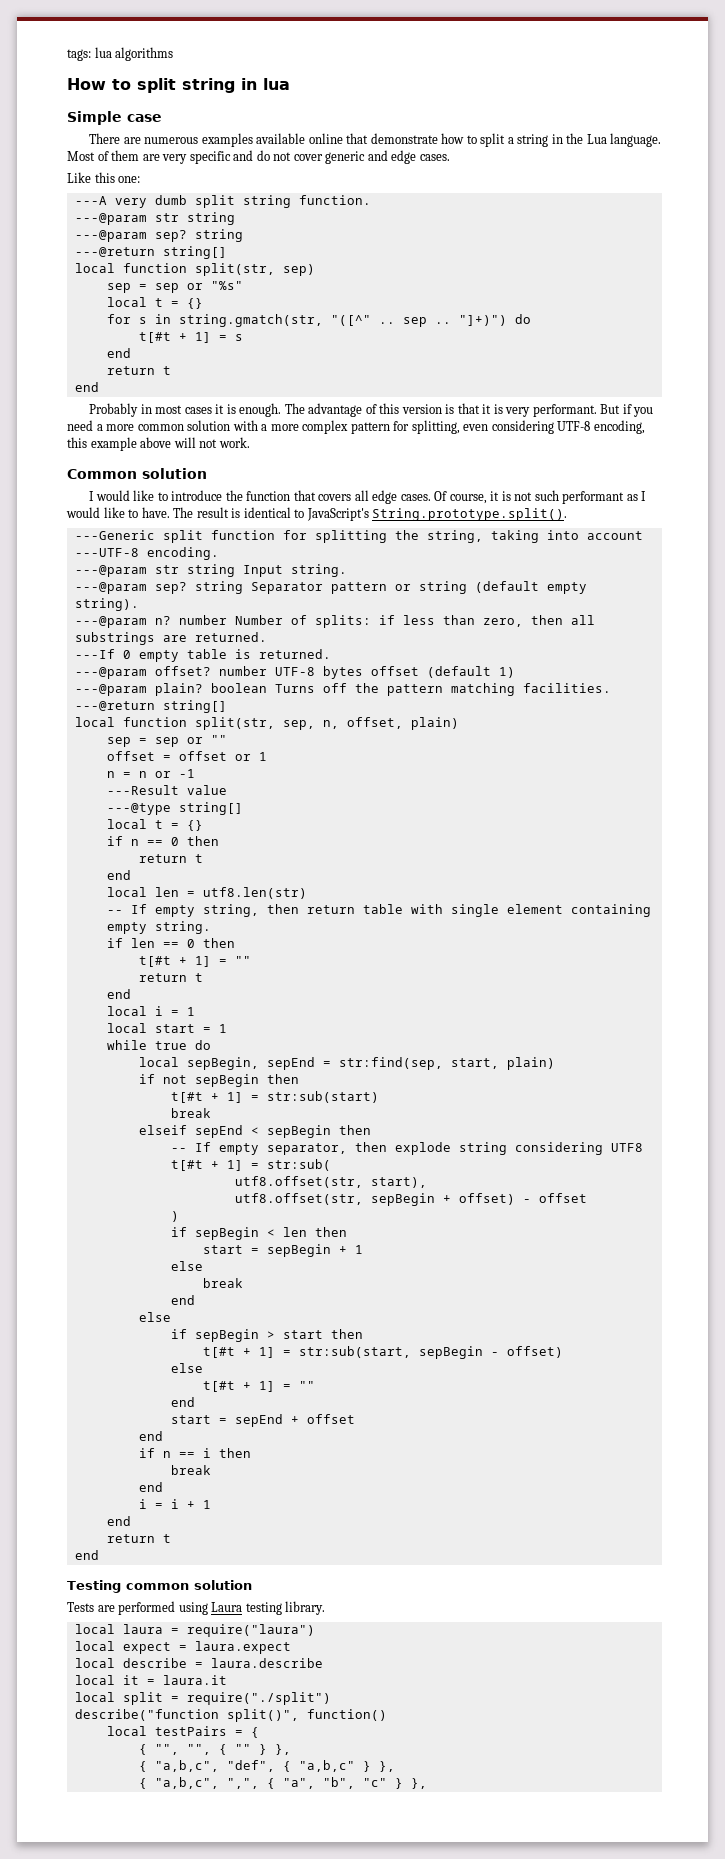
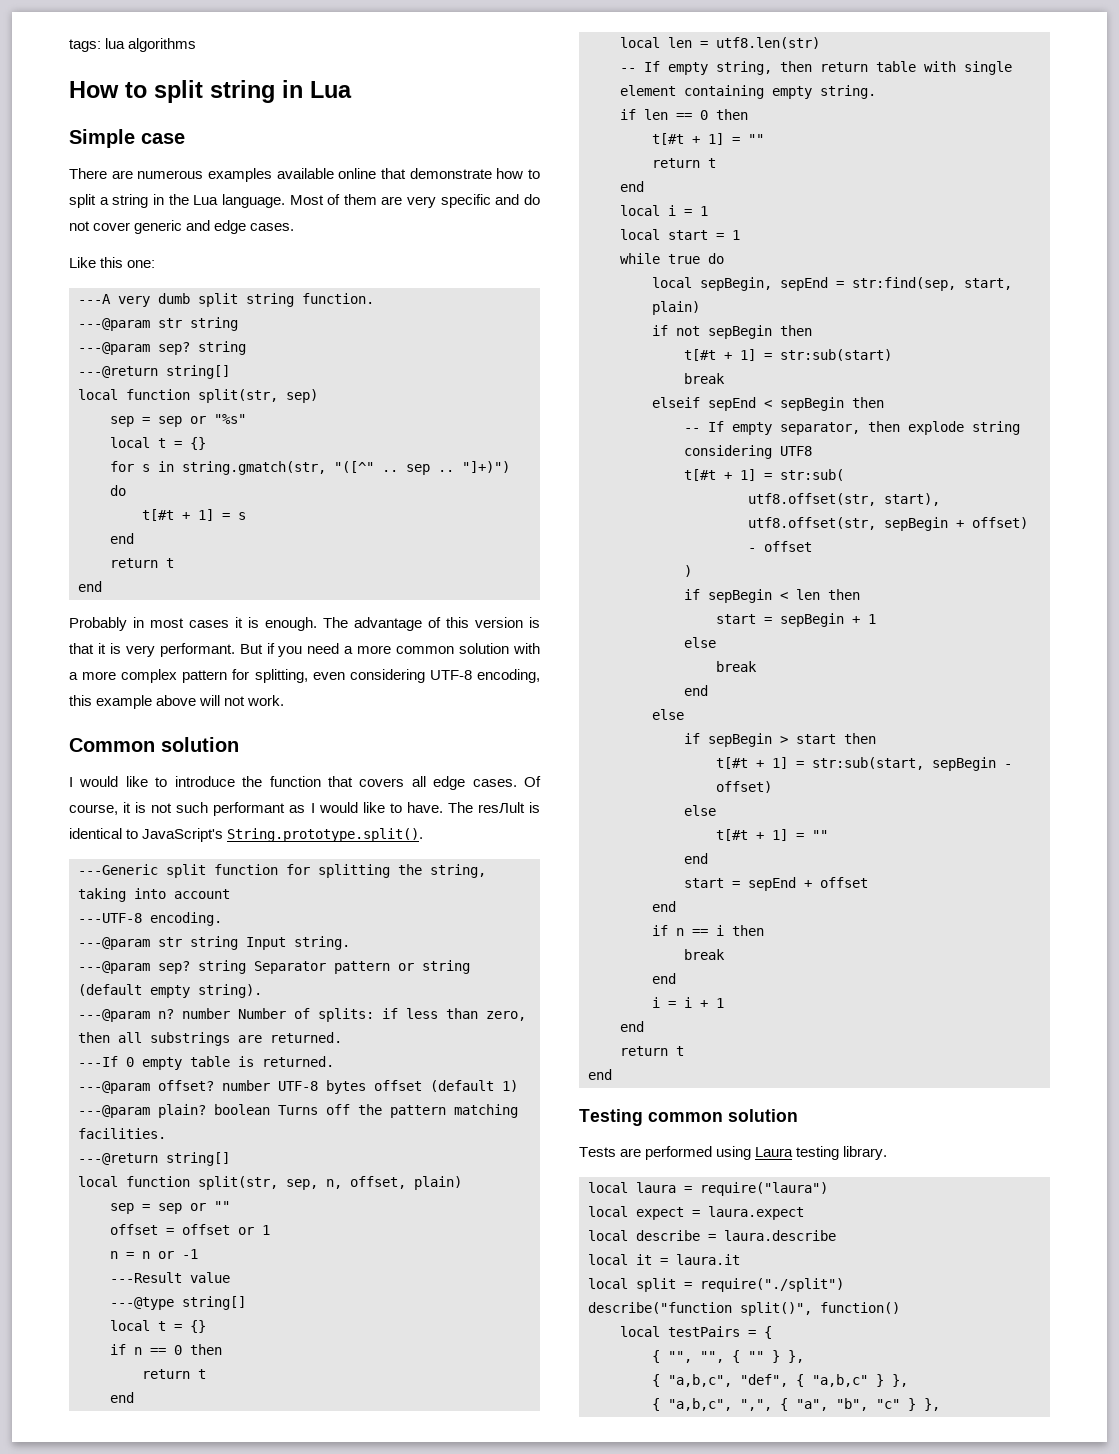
- How to split string in lua
+ How to split string in Lua
- The result is identical to JavaScript's String.prototype.split().
+ The resЛult is identical to JavaScript's String.prototype.split().

